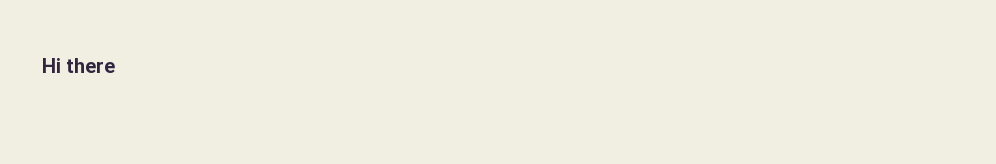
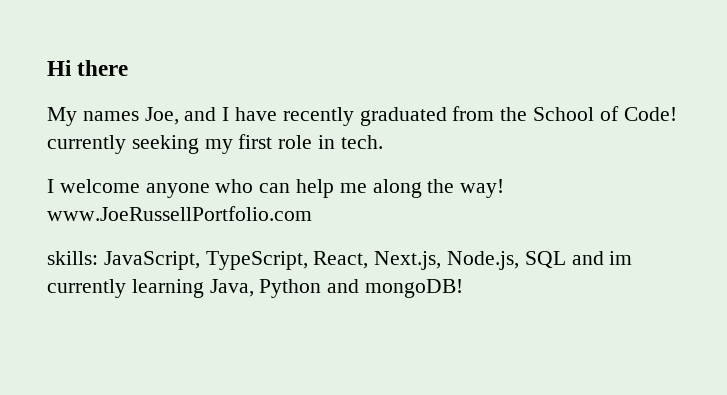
+ My names Joe, and I have recently graduated from the School of Code! currently seeking my first role in tech.
+ I welcome anyone who can help me along the way! www.JoeRussellPortfolio.com
+ skills: JavaScript, TypeScript, React, Next.js, Node.js, SQL and im currently learning Java, Python and mongoDB!

